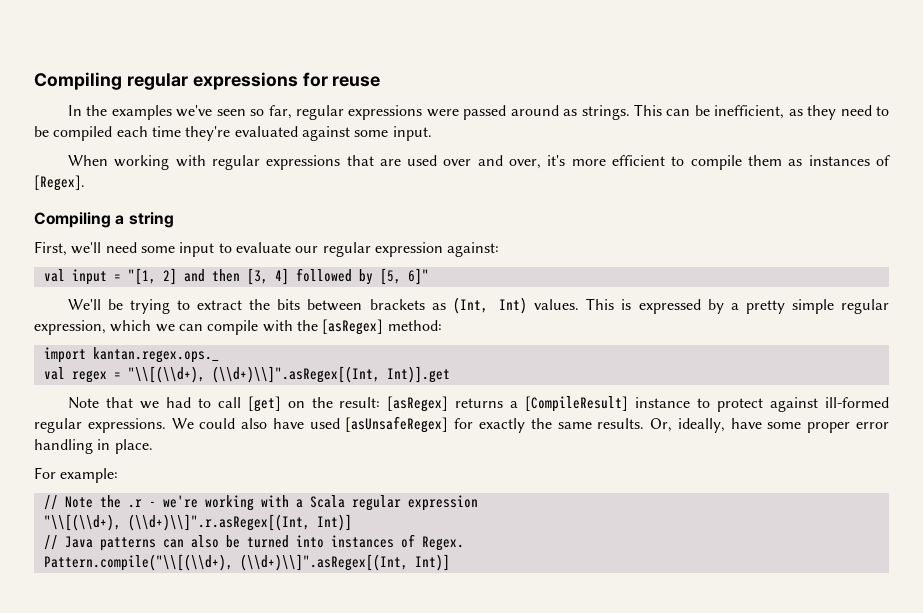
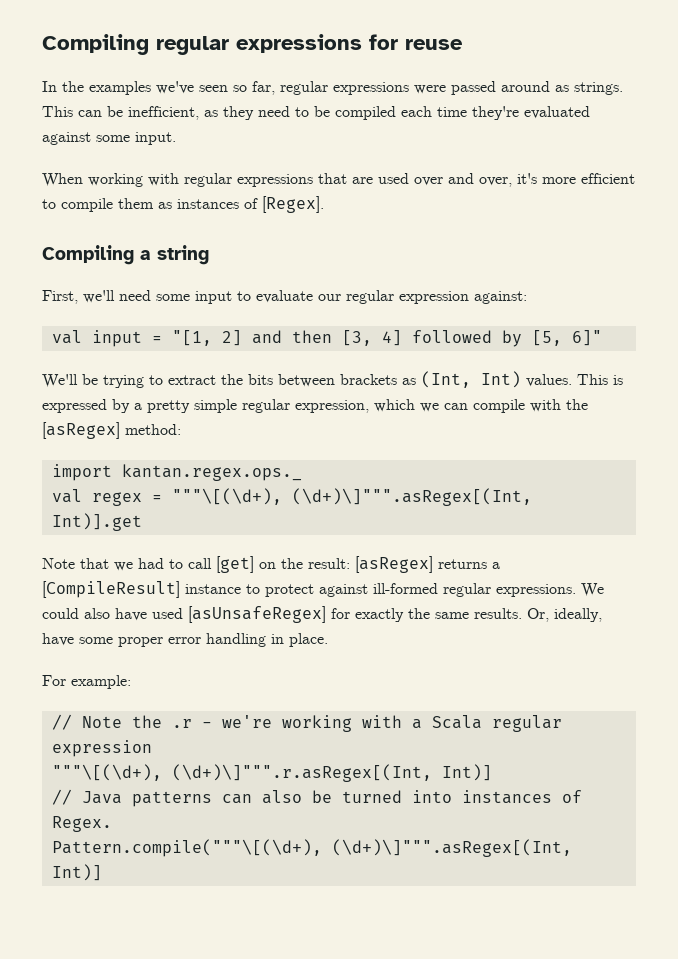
- val regex = "\\[(\\d+), (\\d+)\\]".asRegex[(Int, Int)].get
+ val regex = """\[(\d+), (\d+)\]""".asRegex[(Int, Int)].get
- "\\[(\\d+), (\\d+)\\]".r.asRegex[(Int, Int)]
+ """\[(\d+), (\d+)\]""".r.asRegex[(Int, Int)]
- Pattern.compile("\\[(\\d+), (\\d+)\\]".asRegex[(Int, Int)]
+ Pattern.compile("""\[(\d+), (\d+)\]""".asRegex[(Int, Int)]

